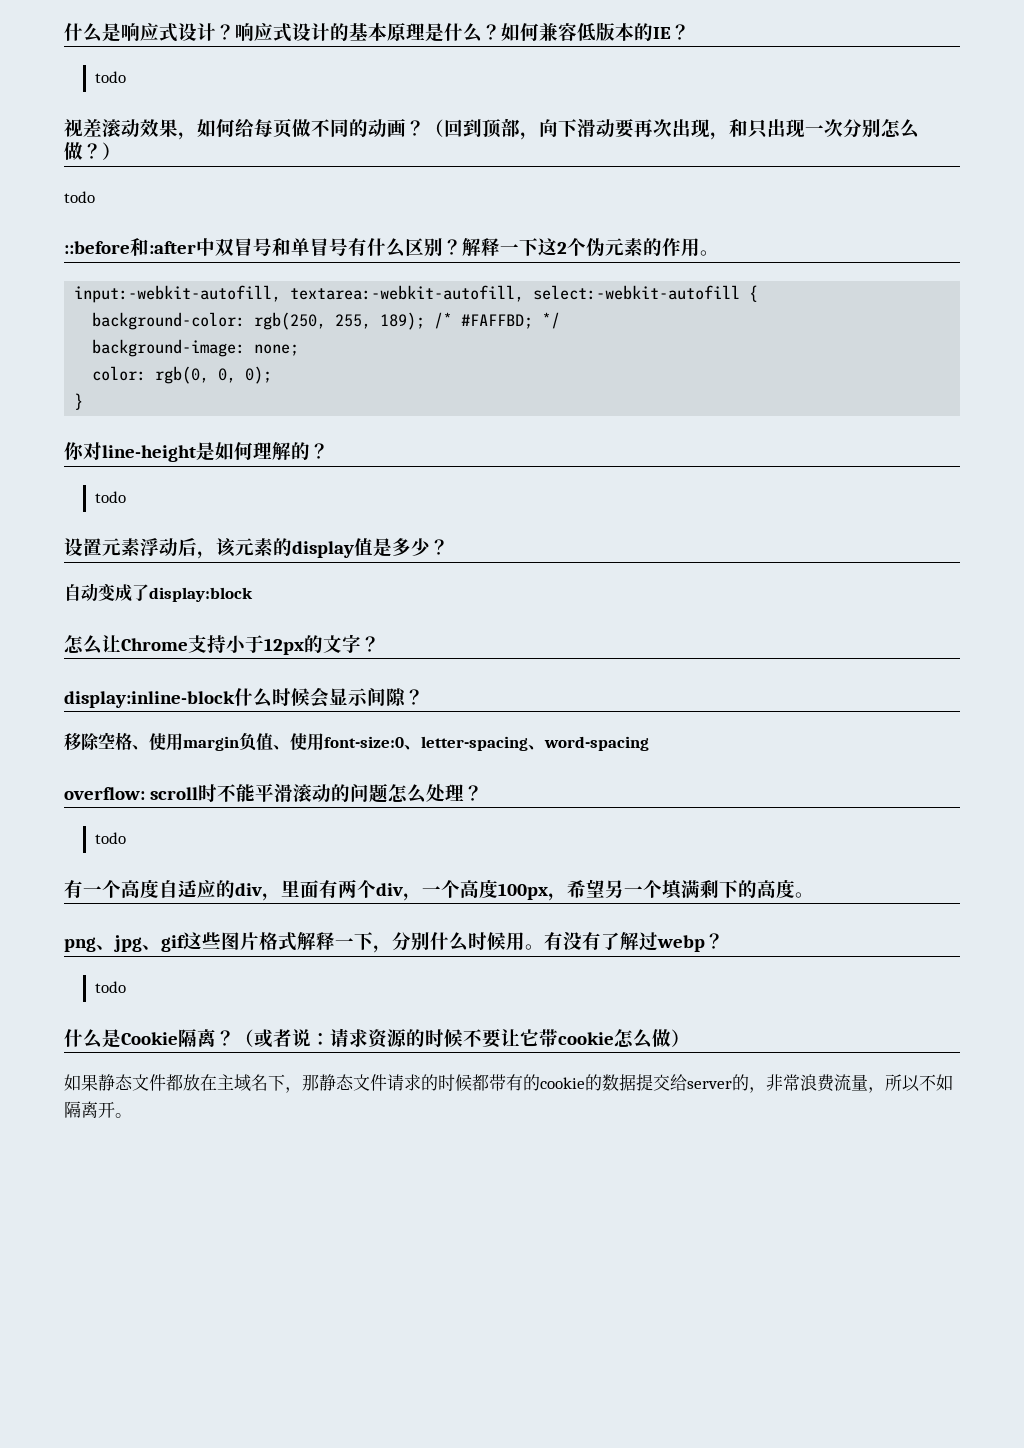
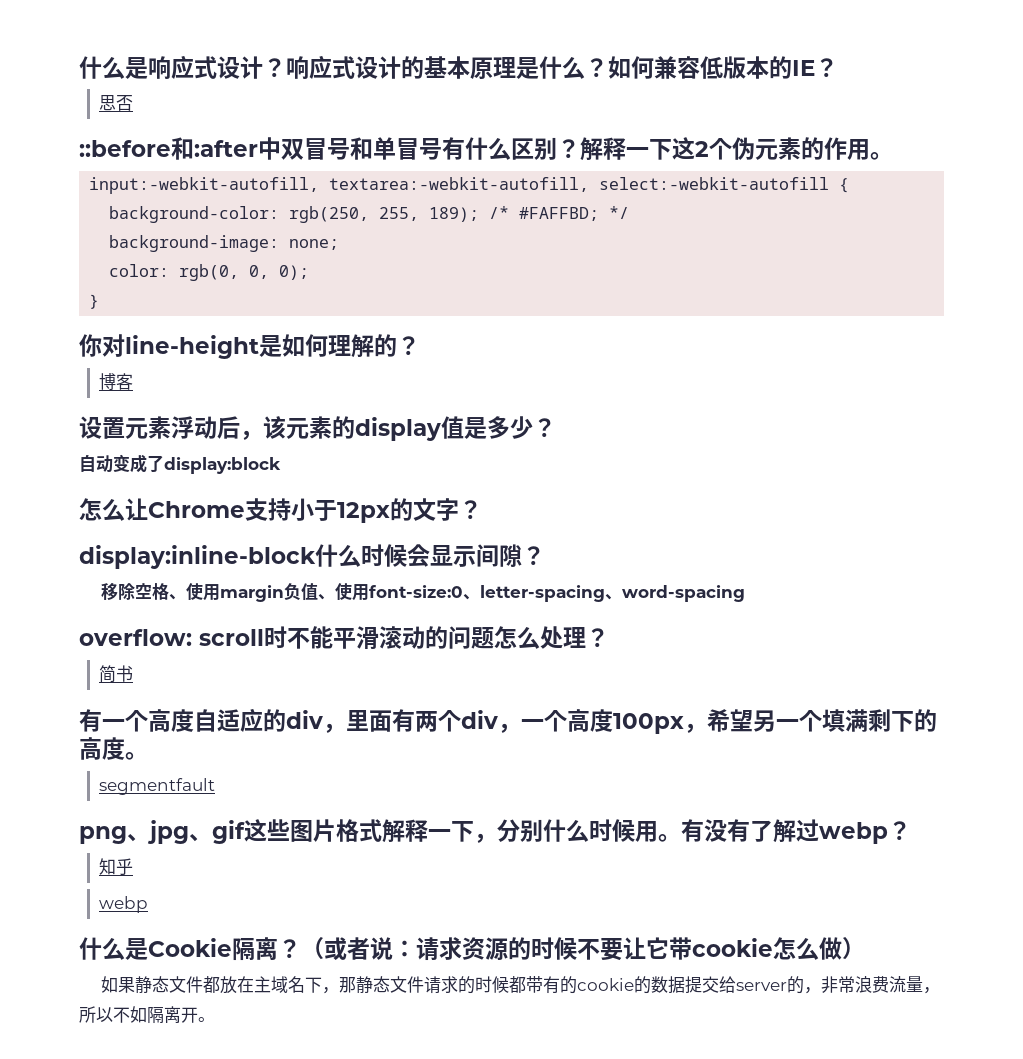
  如何兼容低版本的IE？
- todo
- 视差滚动效果，如何给每页做不同的动画？（回到顶部，向下滑动要再次出现，和只出现一次分别怎么做？）
- todo
+ 思否
  你对line-height是如何理解的？
- todo
+ 博客
  overflow: scroll时不能平滑滚动的问题怎么处理？
- todo
+ 简书
+ segmentfault
  有没有了解过webp？
- todo
+ 知乎
+ webp

